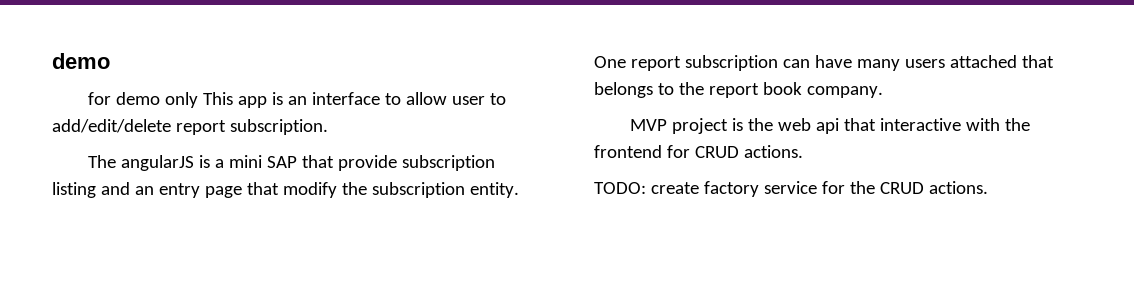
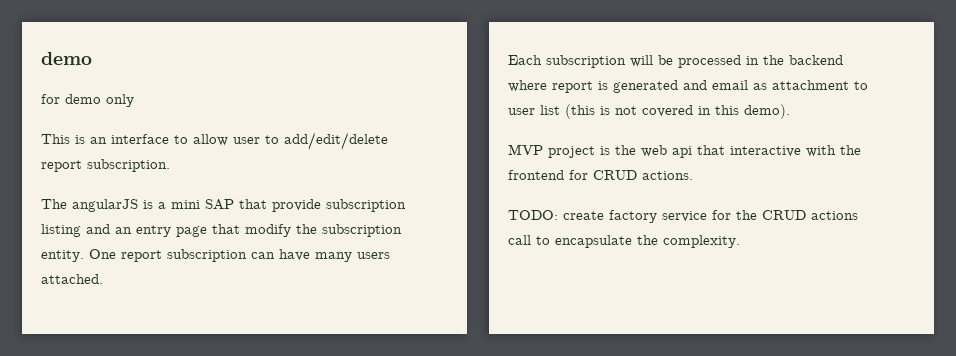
- for demo only This app is an interface to allow user to add/edit/delete report subscription.
+ for demo only
+ This is an interface to allow user to add/edit/delete report subscription.
- One report subscription can have many users attached that belongs to the report book company.
+ One report subscription can have many users attached.
+ Each subscription will be processed in the backend where report is generated and email as attachment to user list (this is not covered in this demo).
- TODO: create factory service for the CRUD actions.
+ TODO: create factory service for the CRUD actions call to encapsulate the complexity.

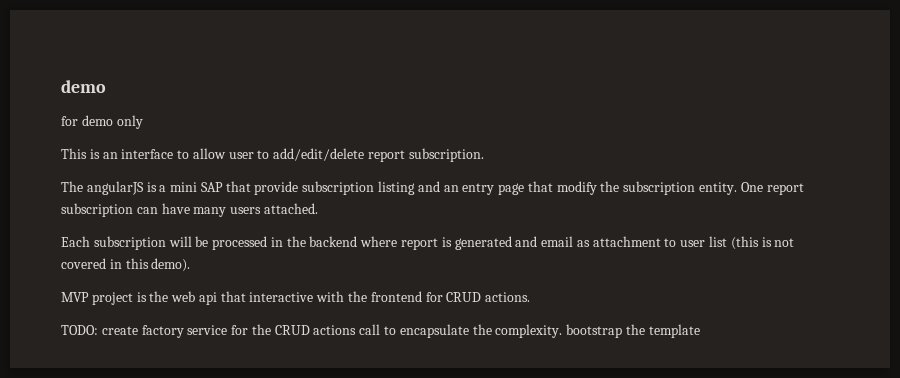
- TODO: create factory service for the CRUD actions call to encapsulate the complexity.
+ TODO: create factory service for the CRUD actions call to encapsulate the complexity. bootstrap the template

